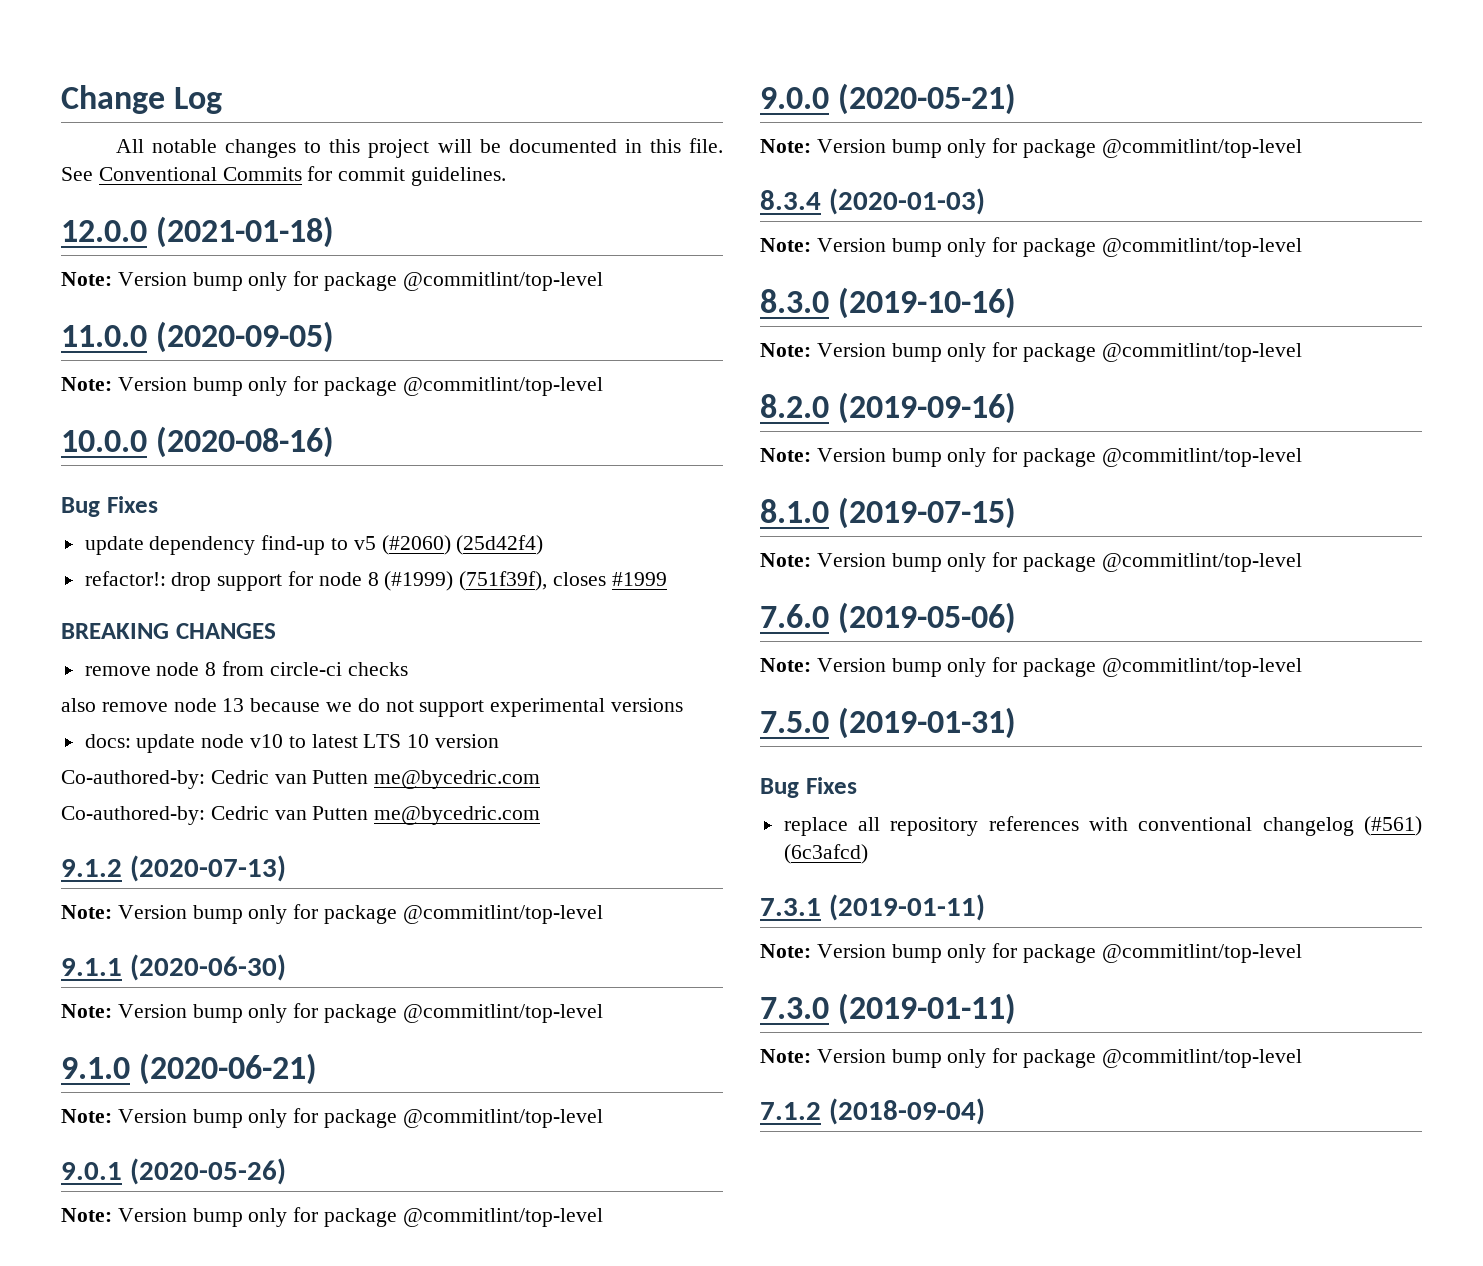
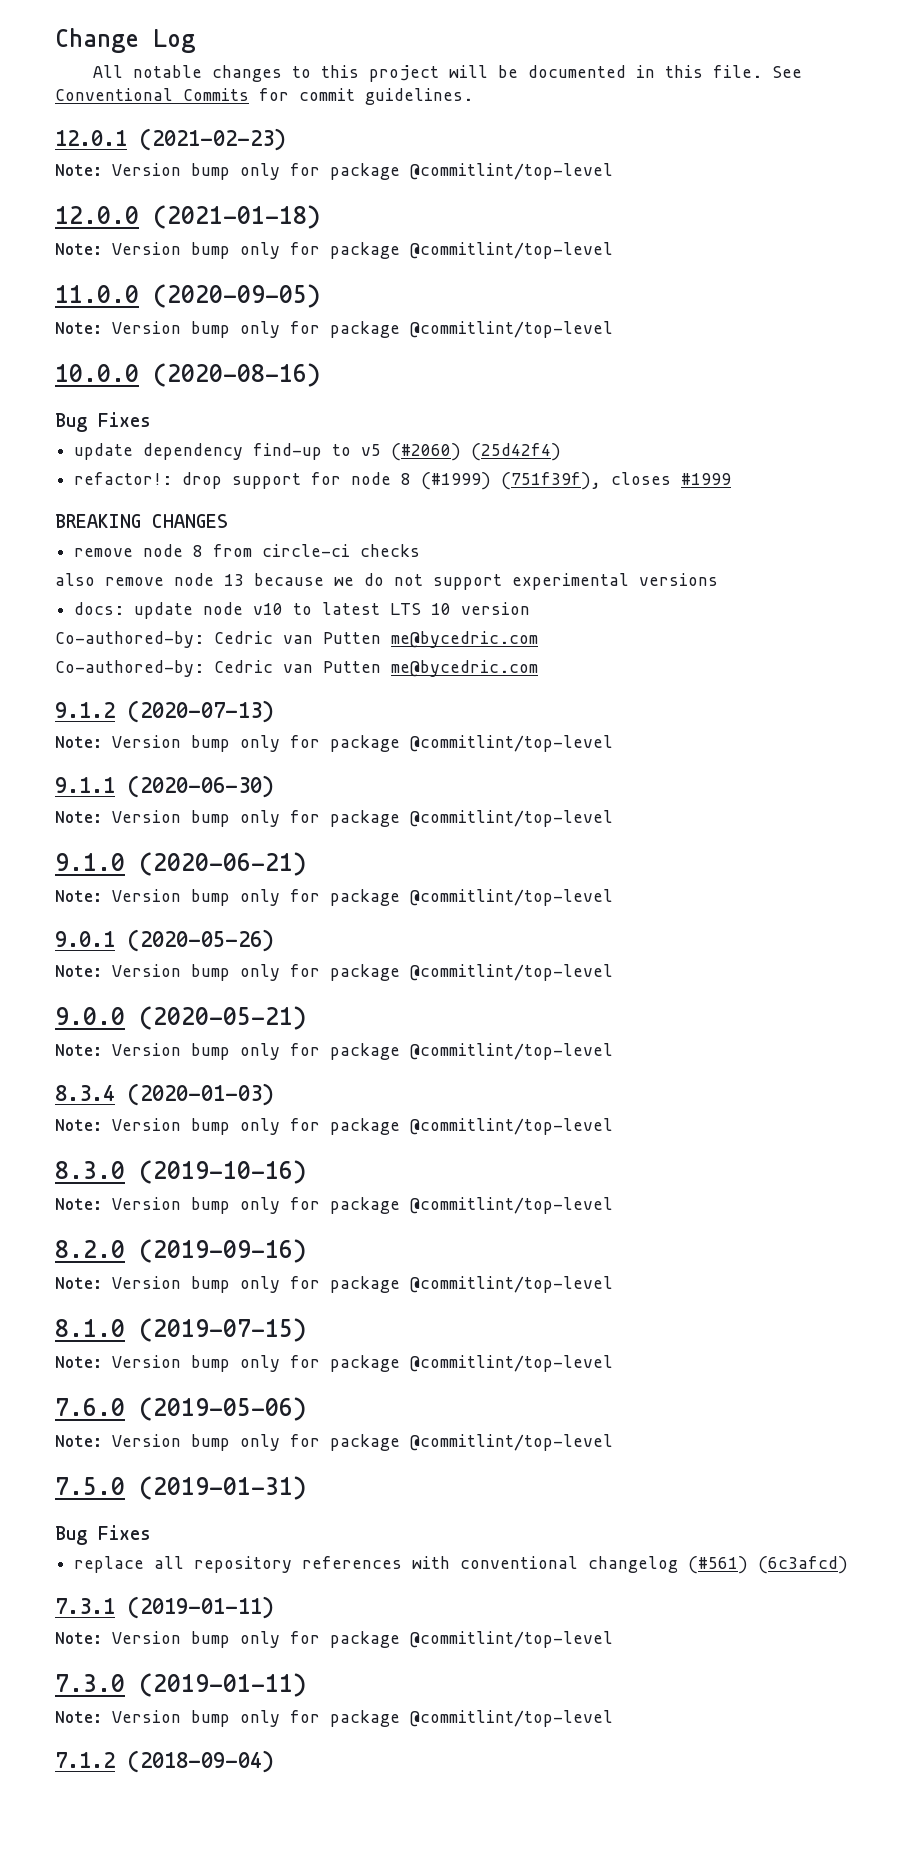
+ 12.0.1 (2021-02-23)
+ Note: Version bump only for package @commitlint/top-level

